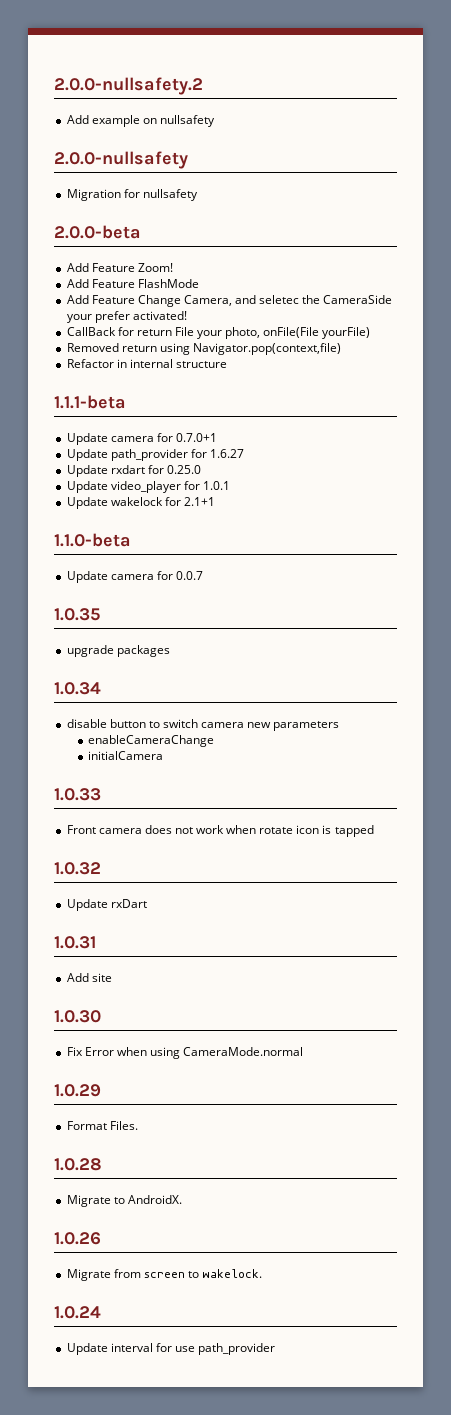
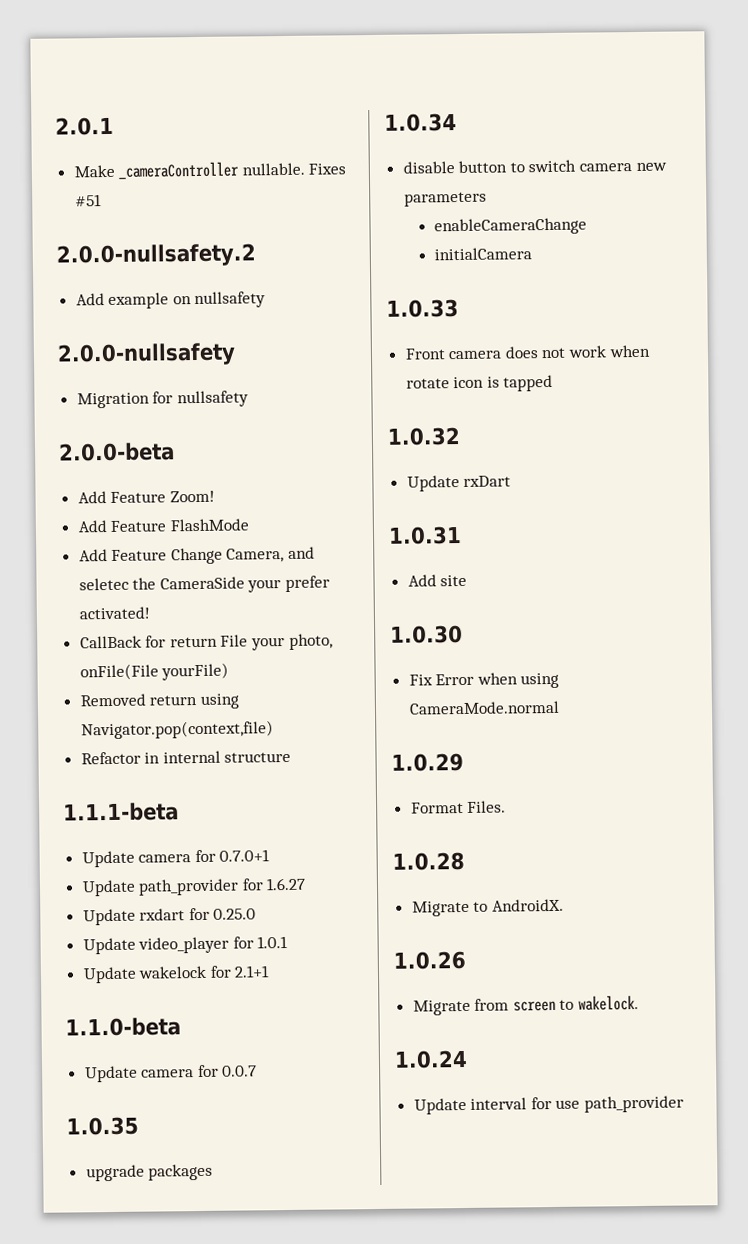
+ 2.0.1
+ Make _cameraController nullable. Fixes #51

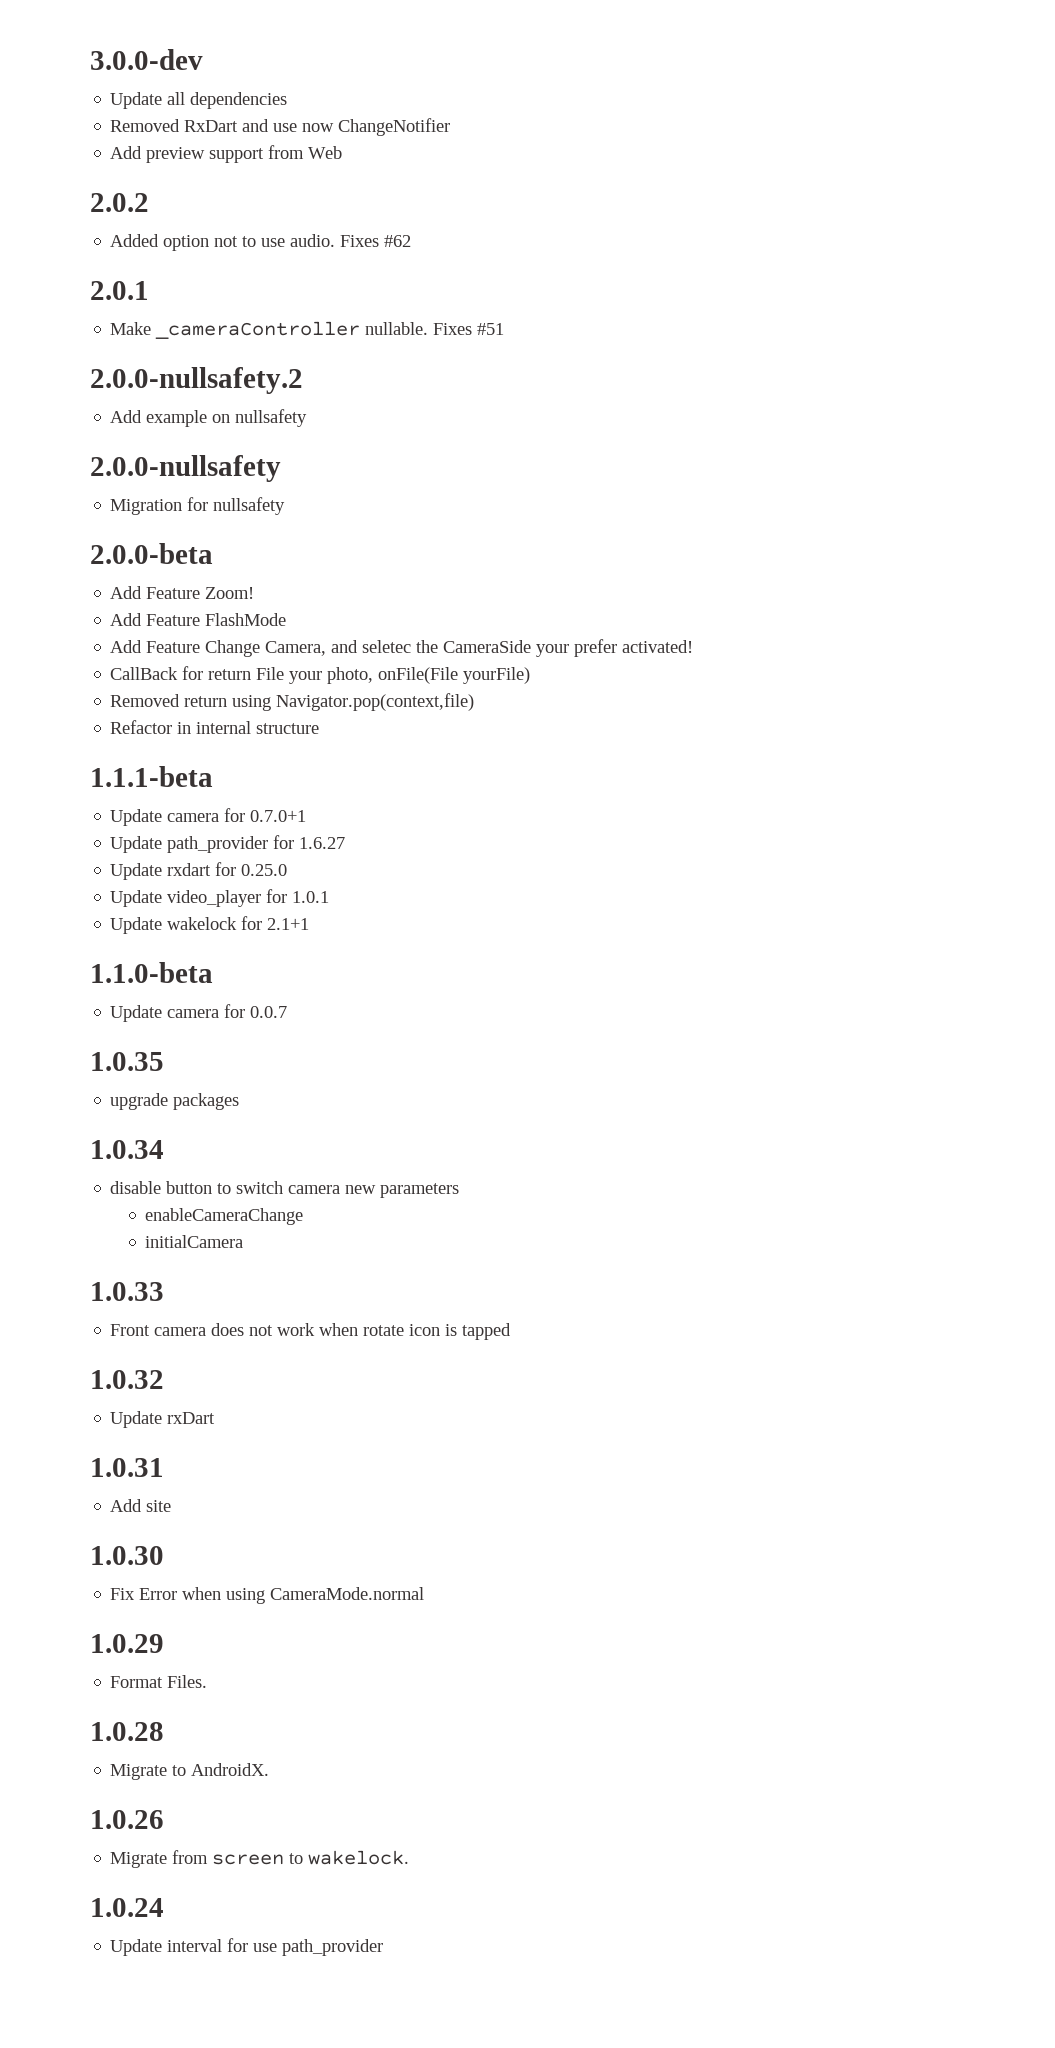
+ 3.0.0-dev
+ Update all dependencies
+ Removed RxDart and use now ChangeNotifier
+ Add preview support from Web
+ 2.0.2
+ Added option not to use audio. Fixes #62

